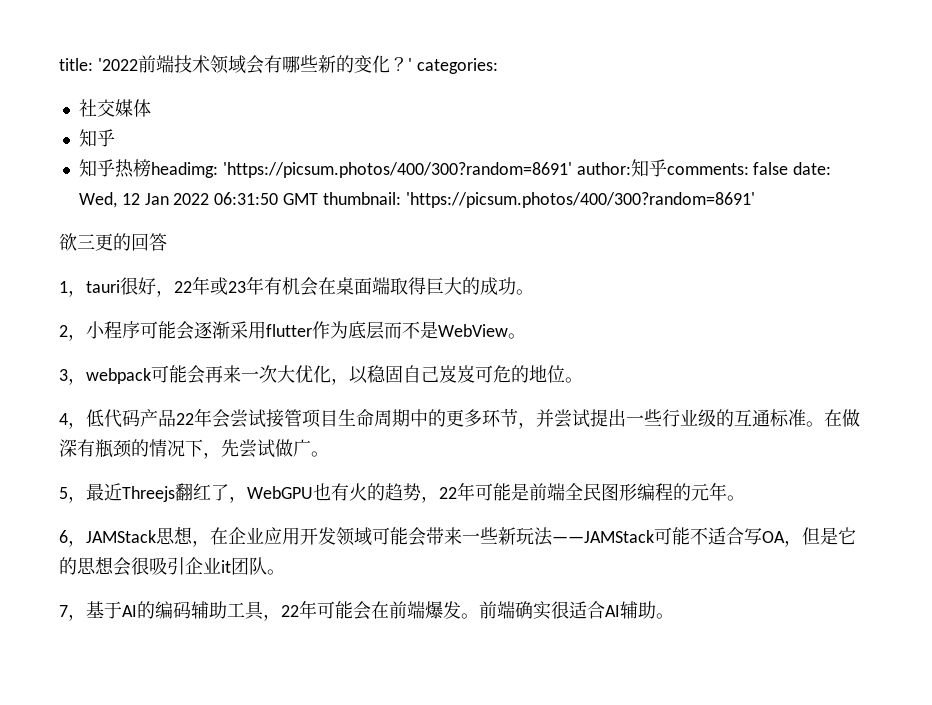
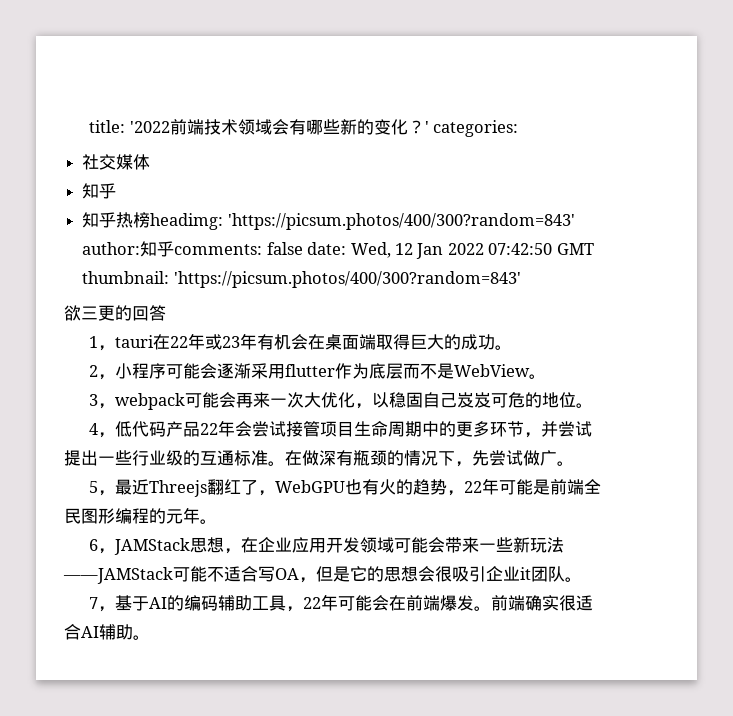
- 知乎热榜headimg: 'https://picsum.photos/400/300?random=8691' author:知乎comments: false date: Wed, 12 Jan 2022 06:31:50 GMT thumbnail: 'https://picsum.photos/400/300?random=8691'
+ 知乎热榜headimg: 'https://picsum.photos/400/300?random=843' author:知乎comments: false date: Wed, 12 Jan 2022 07:42:50 GMT thumbnail: 'https://picsum.photos/400/300?random=843'
- 1，tauri很好，22年或23年有机会在桌面端取得巨大的成功。
+ 1，tauri在22年或23年有机会在桌面端取得巨大的成功。

